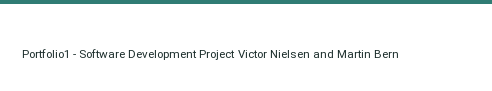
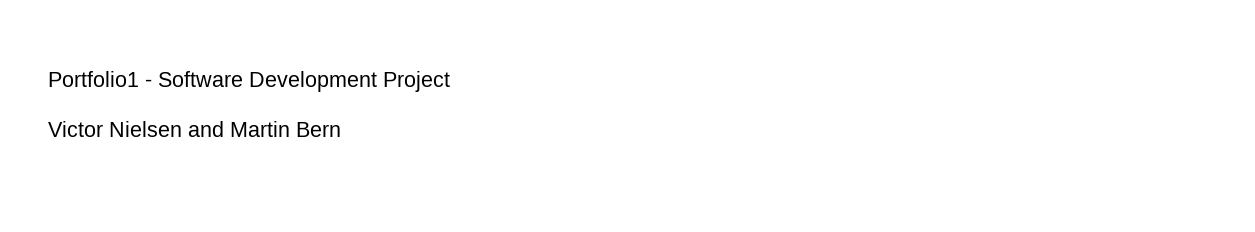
- Portfolio1 - Software Development Project Victor Nielsen and Martin Bern
+ Portfolio1 - Software Development Project
+ Victor Nielsen and Martin Bern

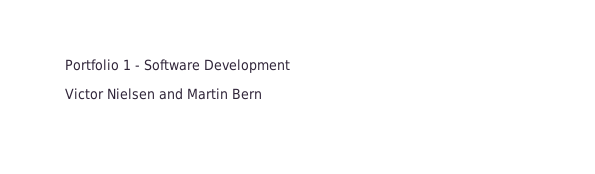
- Portfolio1 - Software Development Project
+ Portfolio 1 - Software Development

